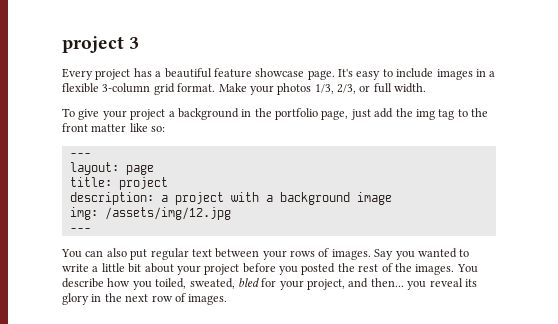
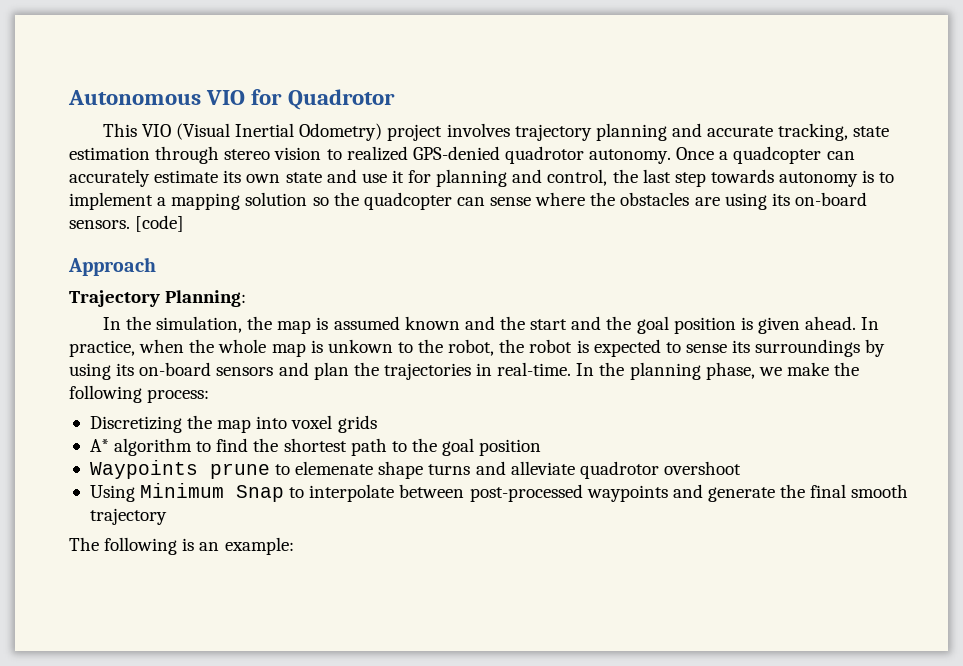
- project 3
- Every project has a beautiful feature showcase page. It's easy to include images in a flexible 3-column grid format. Make your photos 1/3, 2/3, or full width.
- To give your project a background in the portfolio page, just add the img tag to the front matter like so:
- ---
- layout: page
- title: project
- description: a project with a background image
- img: /assets/img/12.jpg
- ---
- You can also put regular text between your rows of images. Say you wanted to write a little bit about your project before you posted the rest of the images. You describe how you toiled, sweated, bled for your project, and then... you reveal its glory in the next row of images.
+ Autonomous VIO for Quadrotor
+ This VIO (Visual Inertial Odometry) project involves trajectory planning and accurate tracking, state estimation through stereo vision to realized GPS-denied quadrotor autonomy. Once a quadcopter can accurately estimate its own state and use it for planning and control, the last step towards autonomy is to implement a mapping solution so the quadcopter can sense where the obstacles are using its on-board sensors. [code]
+ Approach
+ Trajectory Planning:
+ In the simulation, the map is assumed known and the start and the goal position is given ahead. In practice, when the whole map is unkown to the robot, the robot is expected to sense its surroundings by using its on-board sensors and plan the trajectories in real-time. In the planning phase, we make the following process:
+ Discretizing the map into voxel grids
+ A* algorithm to find the shortest path to the goal position
+ Waypoints prune to elemenate shape turns and alleviate quadrotor overshoot
+ Using Minimum Snap to interpolate between post-processed waypoints and generate the final smooth trajectory
+ The following is an example:

